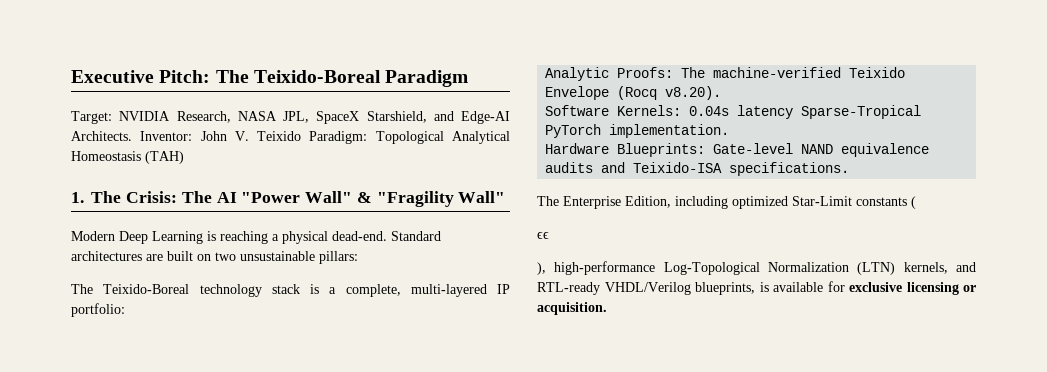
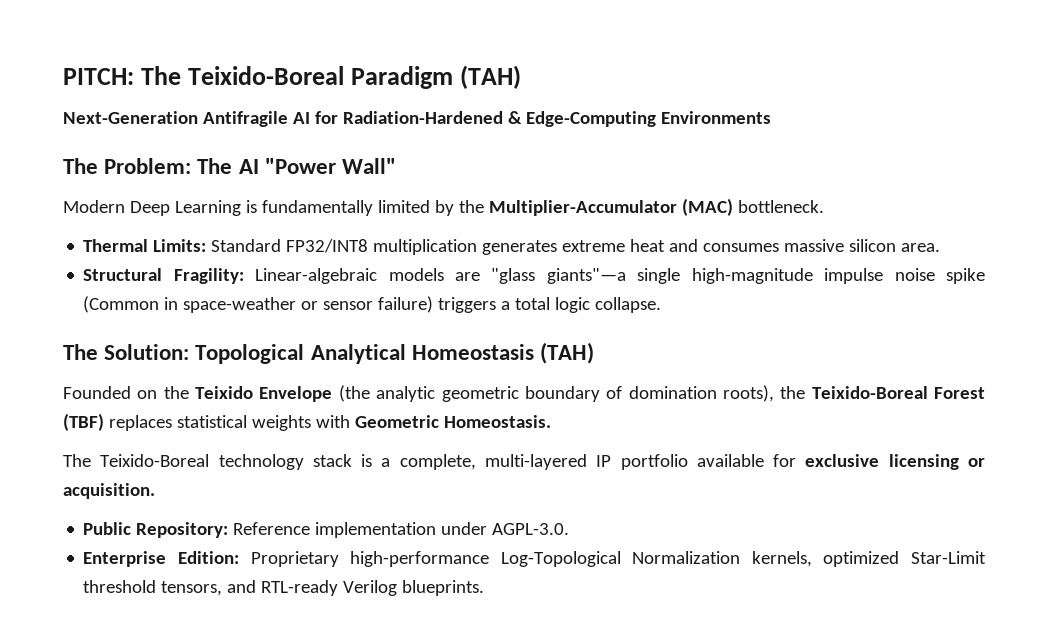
- Executive Pitch: The Teixido-Boreal Paradigm
- Target: NVIDIA Research, NASA JPL, SpaceX Starshield, and Edge-AI Architects. Inventor: John V. Teixido Paradigm: Topological Analytical Homeostasis (TAH)
- 1. The Crisis: The AI "Power Wall" & "Fragility Wall"
+ PITCH: The Teixido-Boreal Paradigm (TAH)
+ Next-Generation Antifragile AI for Radiation-Hardened & Edge-Computing Environments
+ The Problem: The AI "Power Wall"
- Modern Deep Learning is reaching a physical dead-end. Standard architectures are built on two unsustainable pillars:
+ Modern Deep Learning is fundamentally limited by the Multiplier-Accumulator (MAC) bottleneck.
+ Thermal Limits: Standard FP32/INT8 multiplication generates extreme heat and consumes massive silicon area.
+ Structural Fragility: Linear-algebraic models are "glass giants"—a single high-magnitude impulse noise spike (Common in space-weather or sensor failure) triggers a total logic collapse.
+ The Solution: Topological Analytical Homeostasis (TAH)
+ Founded on the Teixido Envelope (the analytic geometric boundary of domination roots), the Teixido-Boreal Forest (TBF) replaces statistical weights with Geometric Homeostasis.
- The Teixido-Boreal technology stack is a complete, multi-layered IP portfolio:
- Analytic Proofs: The machine-verified Teixido Envelope (Rocq v8.20).
- Software Kernels: 0.04s latency Sparse-Tropical PyTorch implementation.
- Hardware Blueprints: Gate-level NAND equivalence audits and Teixido-ISA specifications.
- The Enterprise Edition, including optimized Star-Limit constants (
- ϵϵ
- ), high-performance Log-Topological Normalization (LTN) kernels, and RTL-ready VHDL/Verilog blueprints, is available for exclusive licensing or acquisition.
+ The Teixido-Boreal technology stack is a complete, multi-layered IP portfolio available for exclusive licensing or acquisition.
+ Public Repository: Reference implementation under AGPL-3.0.
+ Enterprise Edition: Proprietary high-performance Log-Topological Normalization kernels, optimized Star-Limit threshold tensors, and RTL-ready Verilog blueprints.

